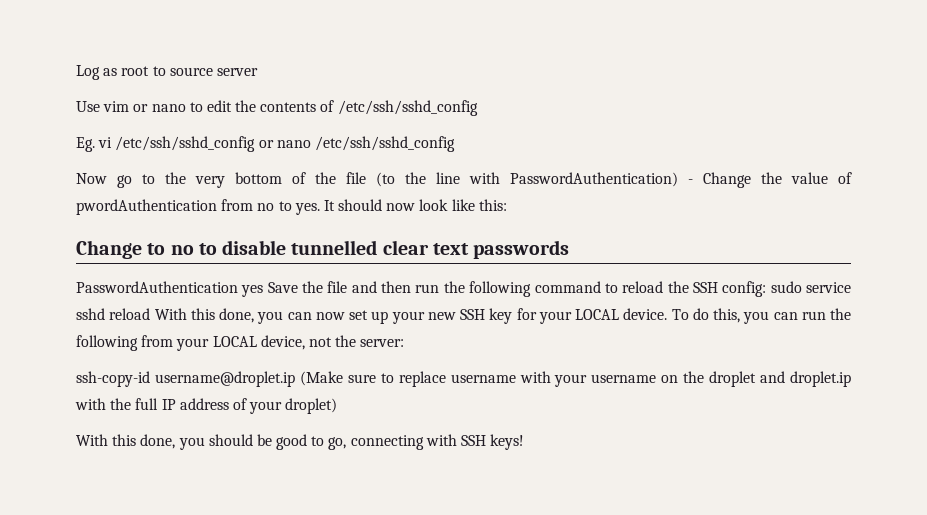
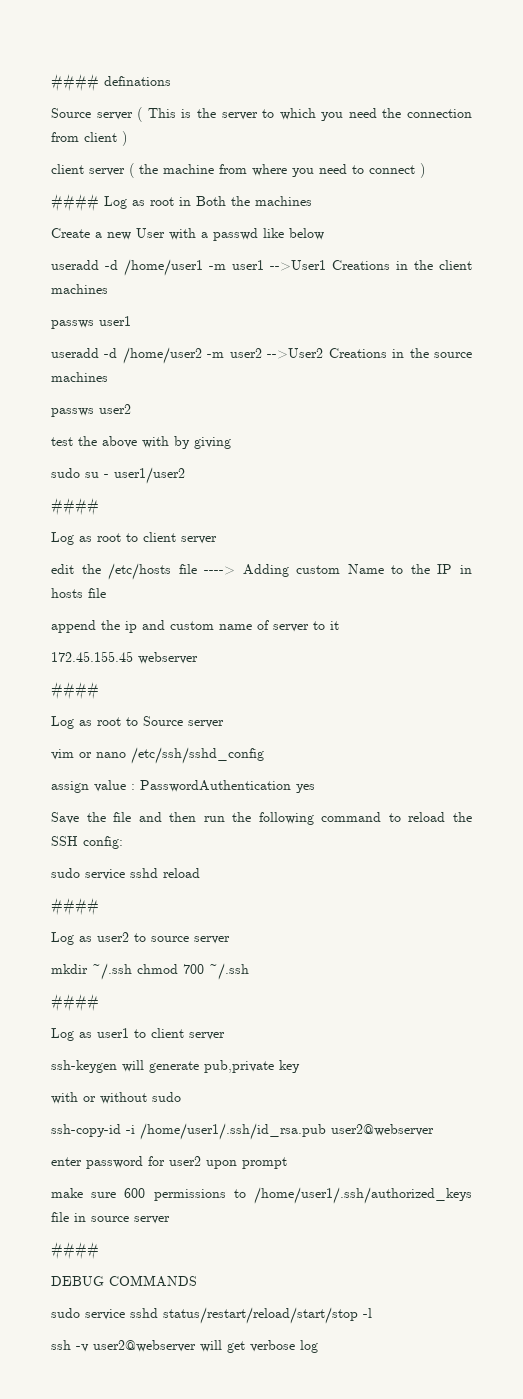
- Log as root to source server
- Use vim or nano to edit the contents of /etc/ssh/sshd_config
- Eg. vi /etc/ssh/sshd_config or nano /etc/ssh/sshd_config
- Now go to the very bottom of the file (to the line with PasswordAuthentication) - Change the value of pwordAuthentication from no to yes. It should now look like this:
- Change to no to disable tunnelled clear text passwords
- PasswordAuthentication yes Save the file and then run the following command to reload the SSH config: sudo service sshd reload With this done, you can now set up your new SSH key for your LOCAL device. To do this, you can run the following from your LOCAL device, not the server:
- ssh-copy-id username@droplet.ip (Make sure to replace username with your username on the droplet and droplet.ip with the full IP address of your droplet)
- With this done, you should be good to go, connecting with SSH keys!
+ #### definations
+ Source server ( This is the server to which you need the connection from client )
+ client server ( the machine from where you need to connect )
+ #### Log as root in Both the machines
+ Create a new User with a passwd like below
+ useradd -d /home/user1 -m user1 -->User1 Creations in the client machines
+ passws user1
+ useradd -d /home/user2 -m user2 -->User2 Creations in the source machines
+ passws user2
+ test the above with by giving
+ sudo su - user1/user2
+ ####
+ Log as root to client server
+ edit the /etc/hosts file ----> Adding custom Name to the IP in hosts file
+ append the ip and custom name of server to it
+ 172.45.155.45 webserver
+ ####
+ Log as root to Source server
+ vim or nano /etc/ssh/sshd_config
+ assign value : PasswordAuthentication yes
+ Save the file and then run the following command to reload the SSH config:
+ sudo service sshd reload
+ ####
+ Log as user2 to source server
+ mkdir ~/.ssh chmod 700 ~/.ssh
+ ####
+ Log as user1 to client server
+ ssh-keygen will generate pub,private key
+ with or without sudo
+ ssh-copy-id -i /home/user1/.ssh/id_rsa.pub user2@webserver
+ enter password for user2 upon prompt
+ make sure 600 permissions to /home/user1/.ssh/authorized_keys file in source server
+ ####
+ DEBUG COMMANDS
+ sudo service sshd status/restart/reload/start/stop -l
+ ssh -v user2@webserver will get verbose log

